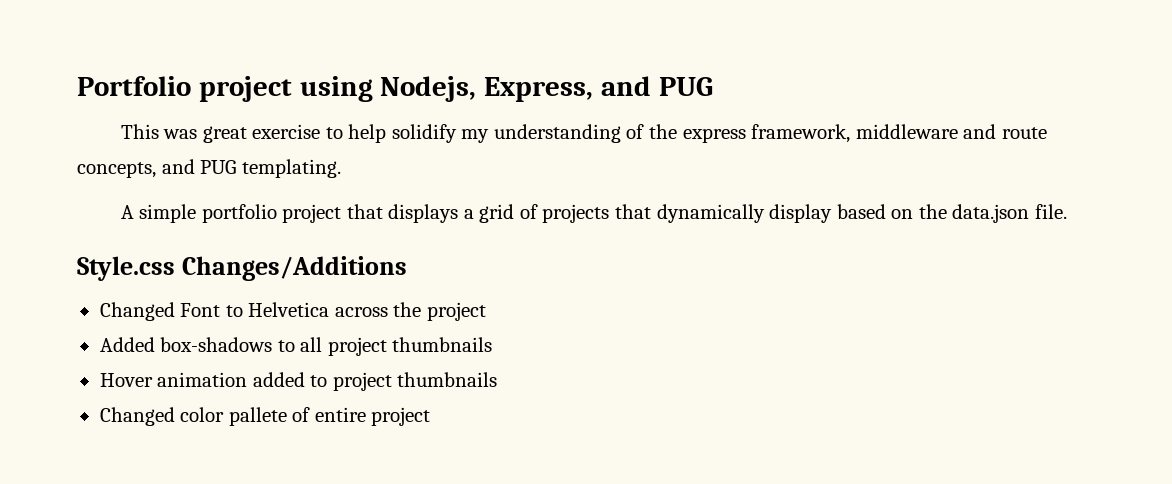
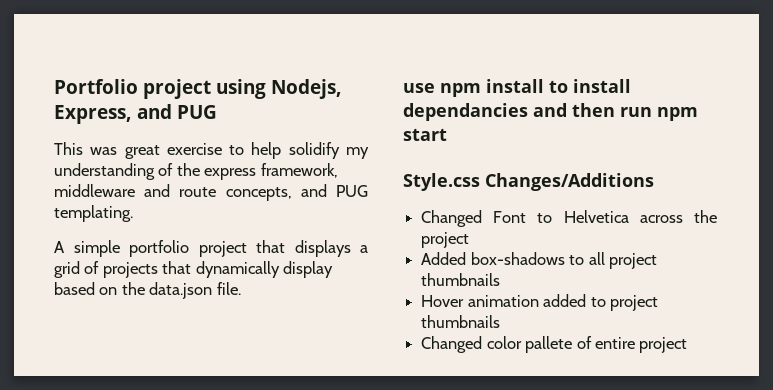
+ use npm install to install dependancies and then run npm start

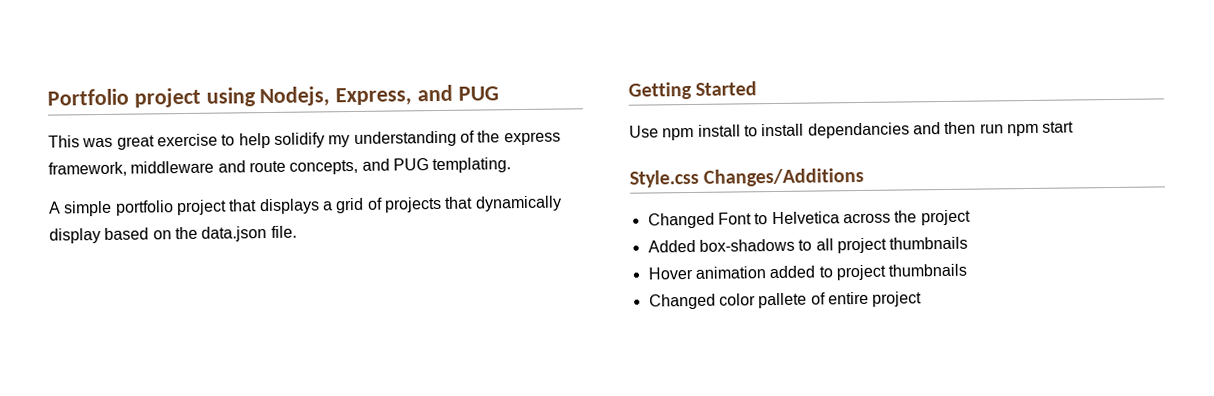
- use npm install to install dependancies and then run npm start
+ Getting Started
+ Use npm install to install dependancies and then run npm start

